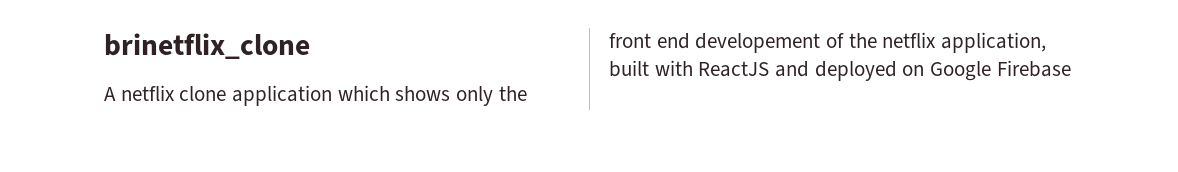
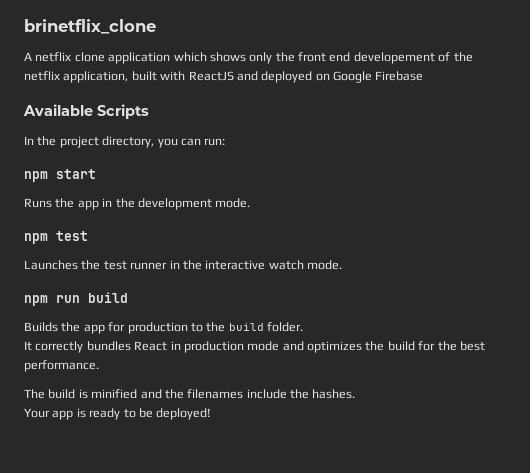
+ Available Scripts
+ In the project directory, you can run:
+ npm start
+ Runs the app in the development mode.
+ npm test
+ Launches the test runner in the interactive watch mode.
+ npm run build
+ Builds the app for production to the build folder.
+ It correctly bundles React in production mode and optimizes the build for the best performance.
+ The build is minified and the filenames include the hashes.
+ Your app is ready to be deployed!

